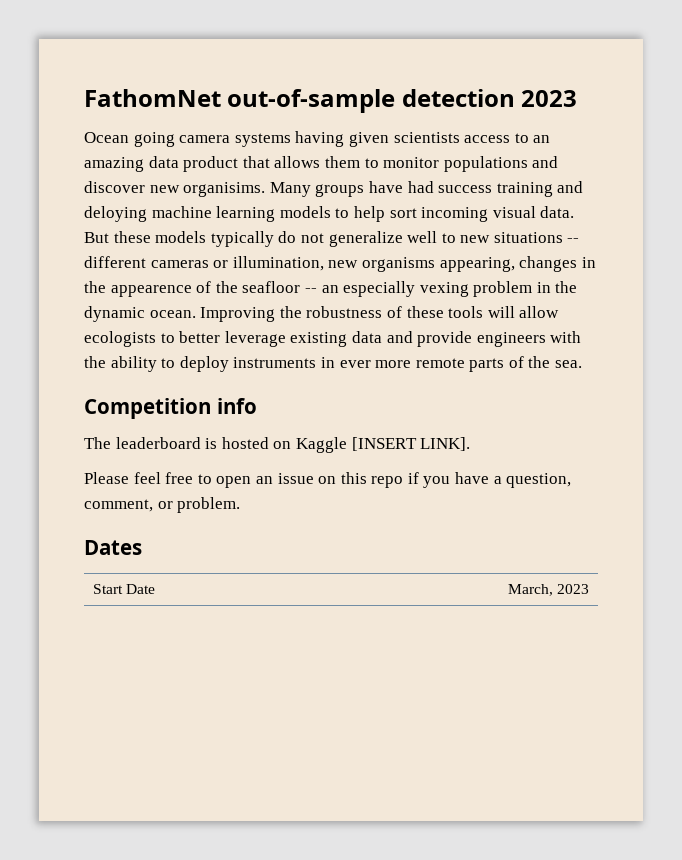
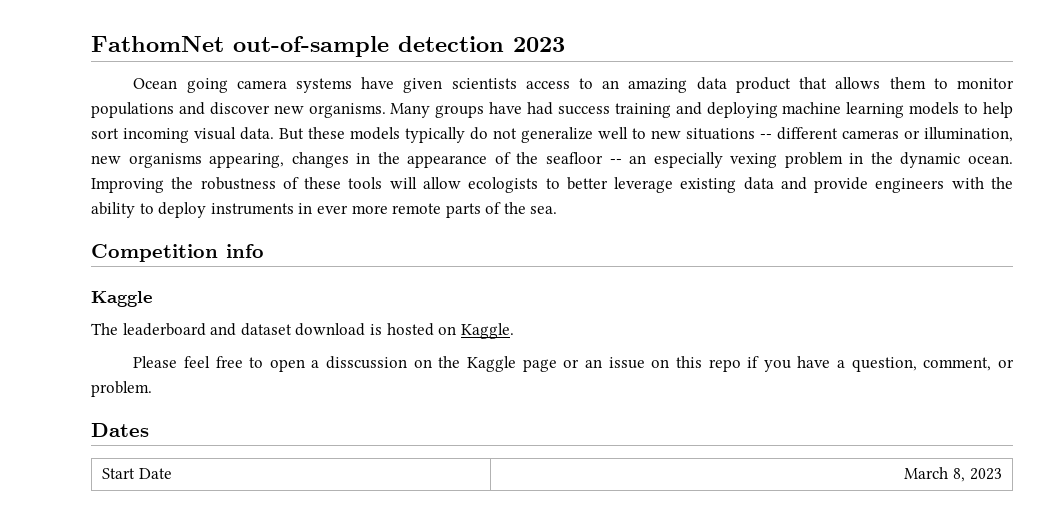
- Ocean going camera systems having given scientists access to an amazing data product that allows them to monitor populations and discover new organisims.
+ Ocean going camera systems have given scientists access to an amazing data product that allows them to monitor populations and discover new organisms.
- Many groups have had success training and deloying machine learning models to help sort incoming visual data.
+ Many groups have had success training and deploying machine learning models to help sort incoming visual data.
- But these models typically do not generalize well to new situations -- different cameras or illumination, new organisms appearing, changes in the appearence of the seafloor -- an especially vexing problem in the dynamic ocean.
+ But these models typically do not generalize well to new situations -- different cameras or illumination, new organisms appearing, changes in the appearance of the seafloor -- an especially vexing problem in the dynamic ocean.
  Competition info
+ Kaggle
- The leaderboard is hosted on Kaggle [INSERT LINK].
+ The leaderboard and dataset download is hosted on Kaggle.
- Please feel free to open an issue on this repo if you have a question, comment, or problem.
+ Please feel free to open a disscussion on the Kaggle page or an issue on this repo if you have a question, comment, or problem.
- Start Date | March, 2023
+ Start Date | March 8, 2023

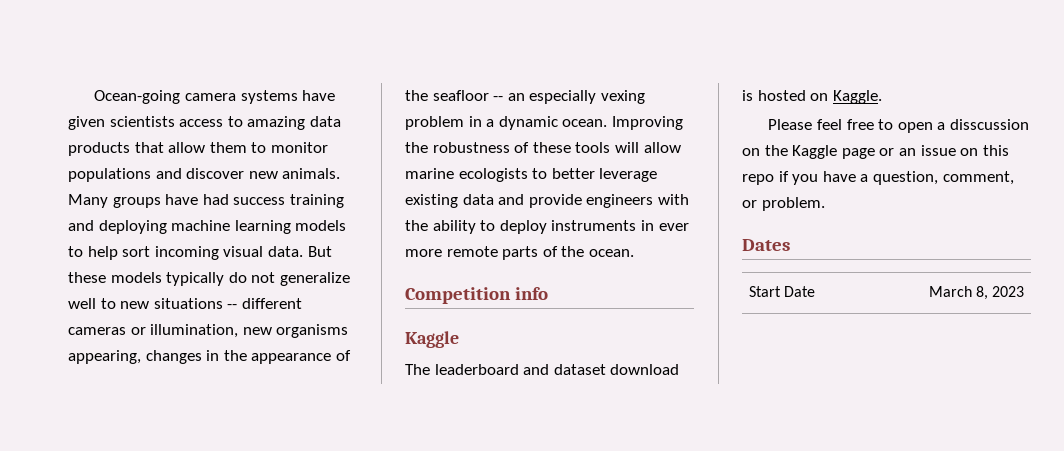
- FathomNet out-of-sample detection 2023
- Ocean going camera systems have given scientists access to an amazing data product that allows them to monitor populations and discover new organisms.
+ Ocean-going camera systems have given scientists access to amazing data products that allow them to monitor populations and discover new animals.
- But these models typically do not generalize well to new situations -- different cameras or illumination, new organisms appearing, changes in the appearance of the seafloor -- an especially vexing problem in the dynamic ocean.
+ But these models typically do not generalize well to new situations -- different cameras or illumination, new organisms appearing, changes in the appearance of the seafloor -- an especially vexing problem in a dynamic ocean.
- Improving the robustness of these tools will allow ecologists to better leverage existing data and provide engineers with the ability to deploy instruments in ever more remote parts of the sea.
+ Improving the robustness of these tools will allow marine ecologists to better leverage existing data and provide engineers with the ability to deploy instruments in ever more remote parts of the ocean.

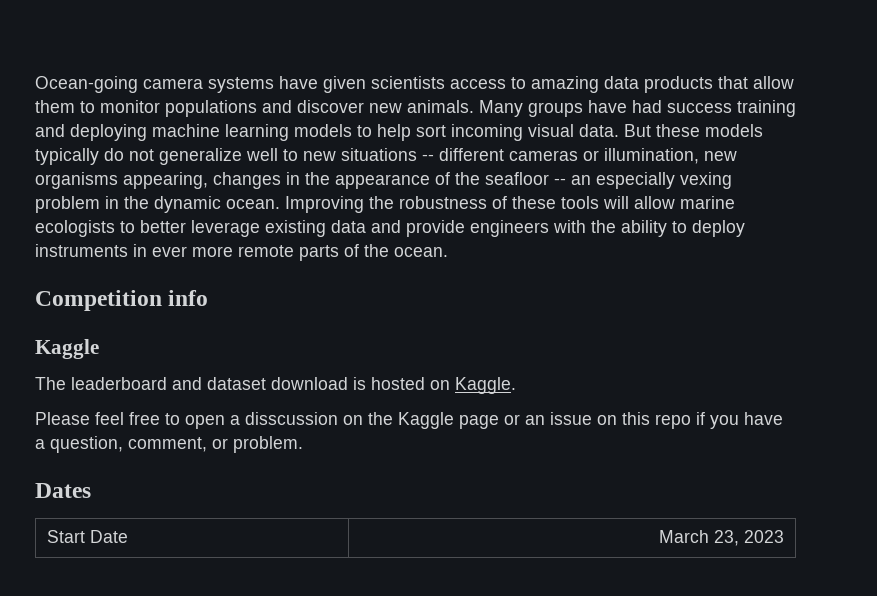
- But these models typically do not generalize well to new situations -- different cameras or illumination, new organisms appearing, changes in the appearance of the seafloor -- an especially vexing problem in a dynamic ocean.
+ But these models typically do not generalize well to new situations -- different cameras or illumination, new organisms appearing, changes in the appearance of the seafloor -- an especially vexing problem in the dynamic ocean.
- Start Date | March 8, 2023
+ Start Date | March 23, 2023

